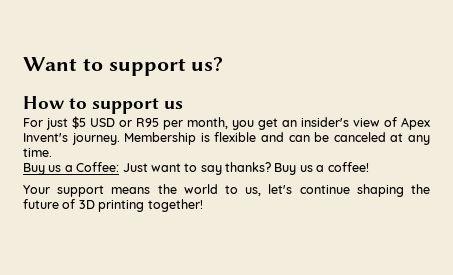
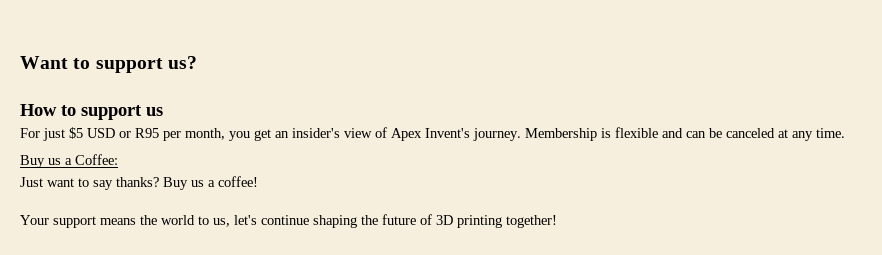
- Buy us a Coffee: Just want to say thanks?
+ Buy us a Coffee:
+ Just want to say thanks?

